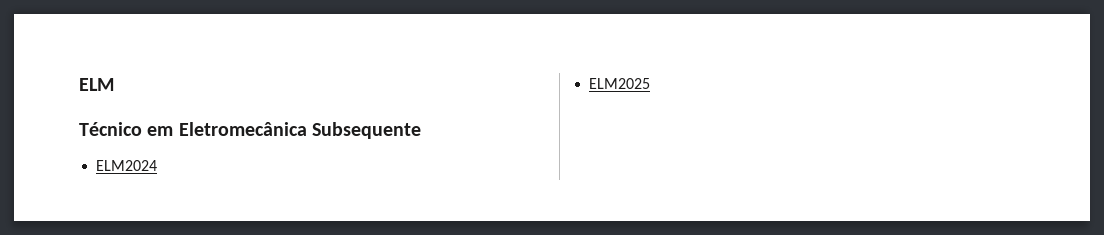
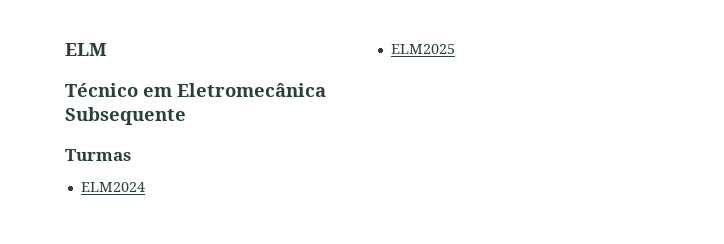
+ Turmas

